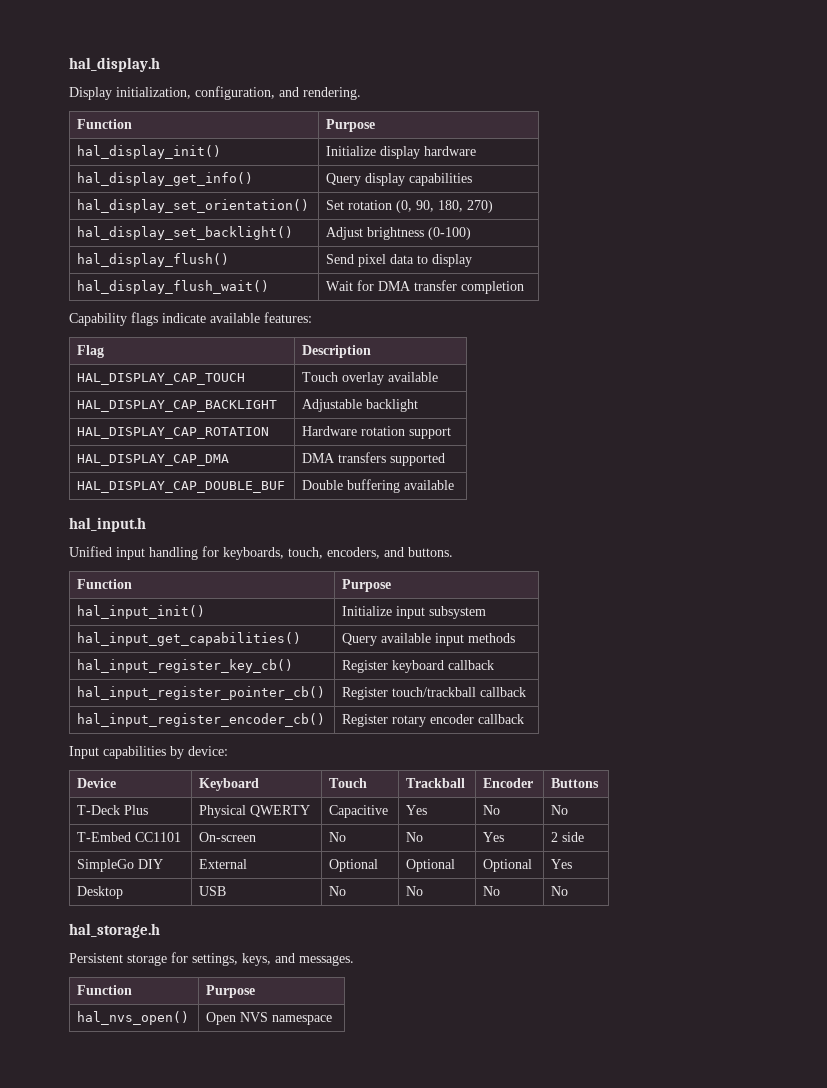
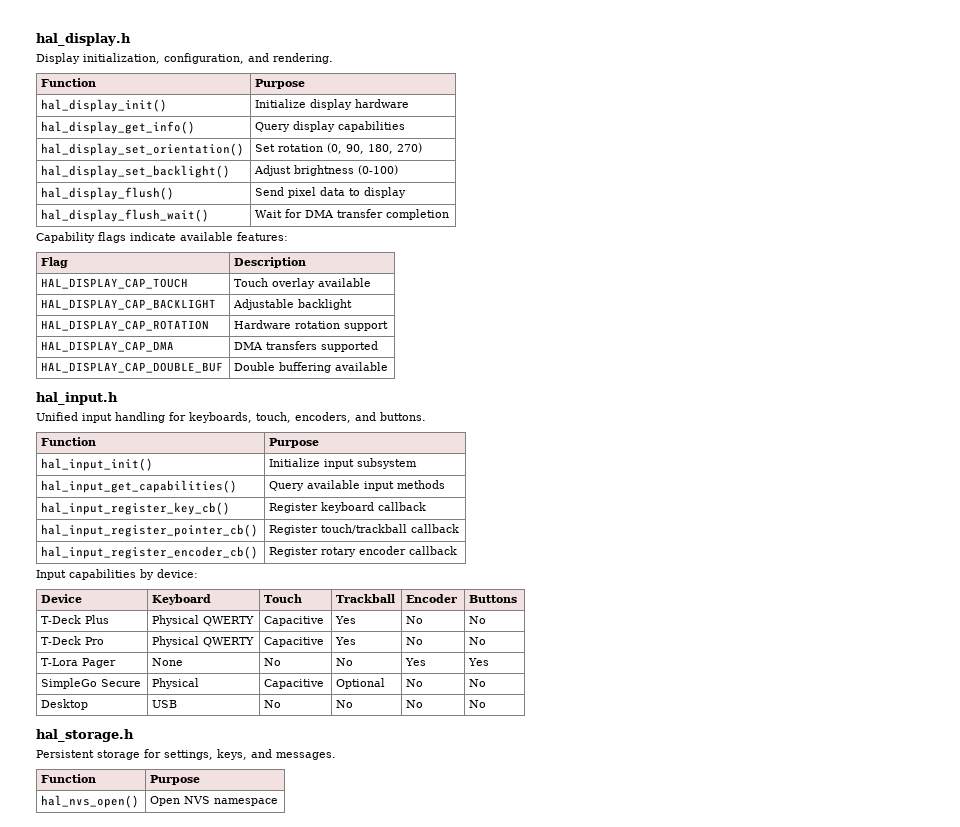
- T-Embed CC1101 | On-screen | No | No | Yes | 2 side
+ T-Deck Pro | Physical QWERTY | Capacitive | Yes | No | No
+ T-Lora Pager | None | No | No | Yes | Yes
- SimpleGo DIY | External | Optional | Optional | Optional | Yes
+ SimpleGo Secure | Physical | Capacitive | Optional | No | No

